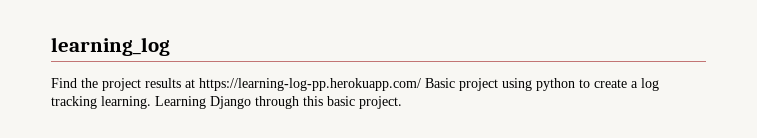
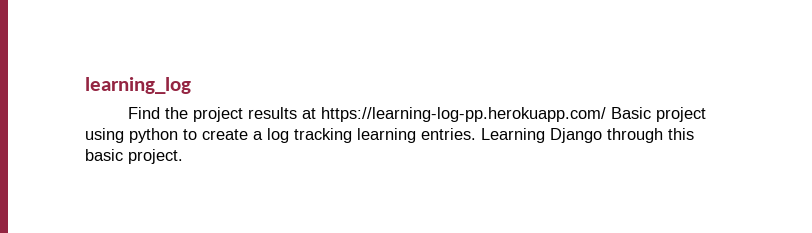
- Find the project results at https://learning-log-pp.herokuapp.com/ Basic project using python to create a log tracking learning.
+ Find the project results at https://learning-log-pp.herokuapp.com/ Basic project using python to create a log tracking learning entries.

